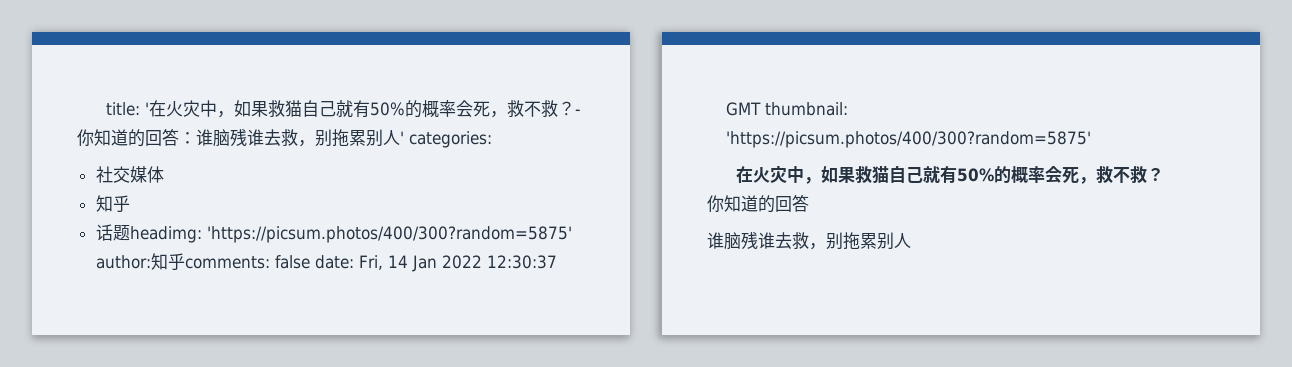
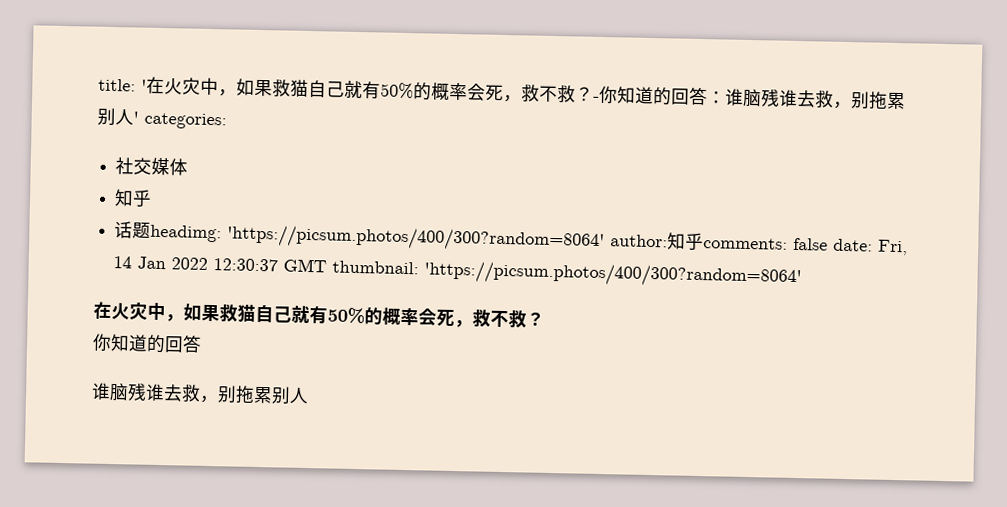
- 话题headimg: 'https://picsum.photos/400/300?random=5875' author:知乎comments: false date: Fri, 14 Jan 2022 12:30:37 GMT thumbnail: 'https://picsum.photos/400/300?random=5875'
+ 话题headimg: 'https://picsum.photos/400/300?random=8064' author:知乎comments: false date: Fri, 14 Jan 2022 12:30:37 GMT thumbnail: 'https://picsum.photos/400/300?random=8064'

